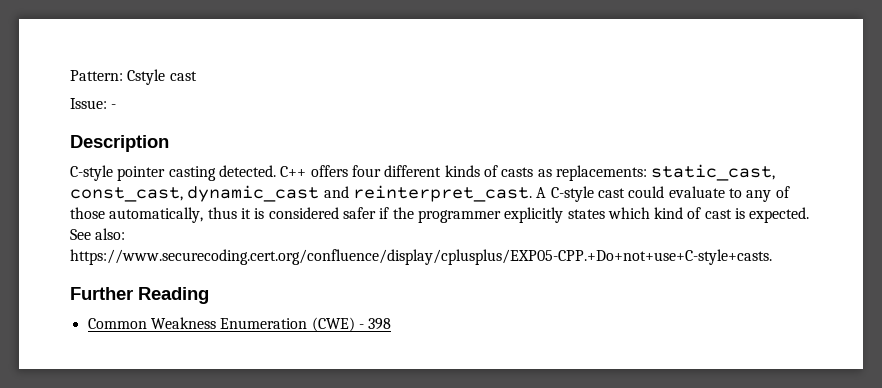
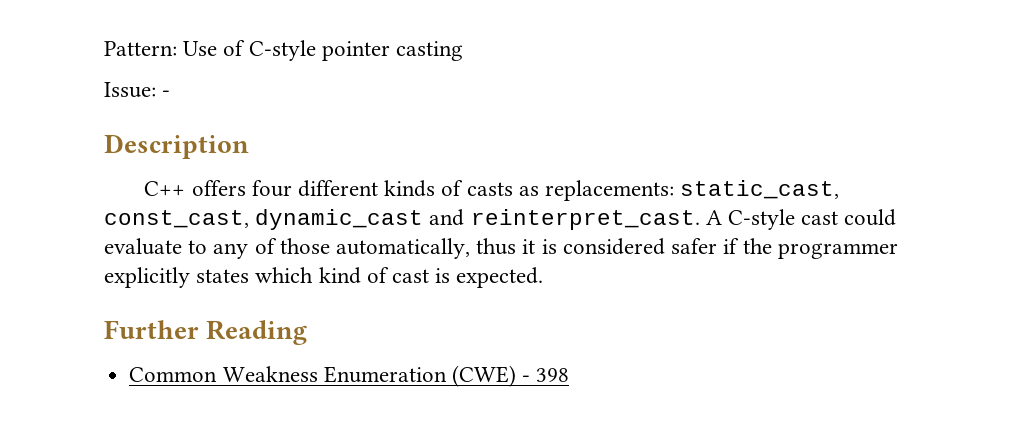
- Pattern: Cstyle cast
+ Pattern: Use of C-style pointer casting
- C-style pointer casting detected.
- See also: https://www.securecoding.cert.org/confluence/display/cplusplus/EXP05-CPP.+Do+not+use+C-style+casts.

